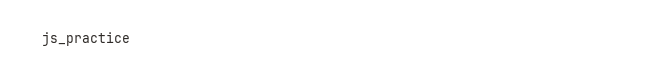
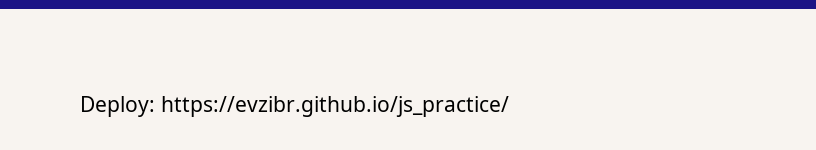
- js_practice
+ Deploy: https://evzibr.github.io/js_practice/

